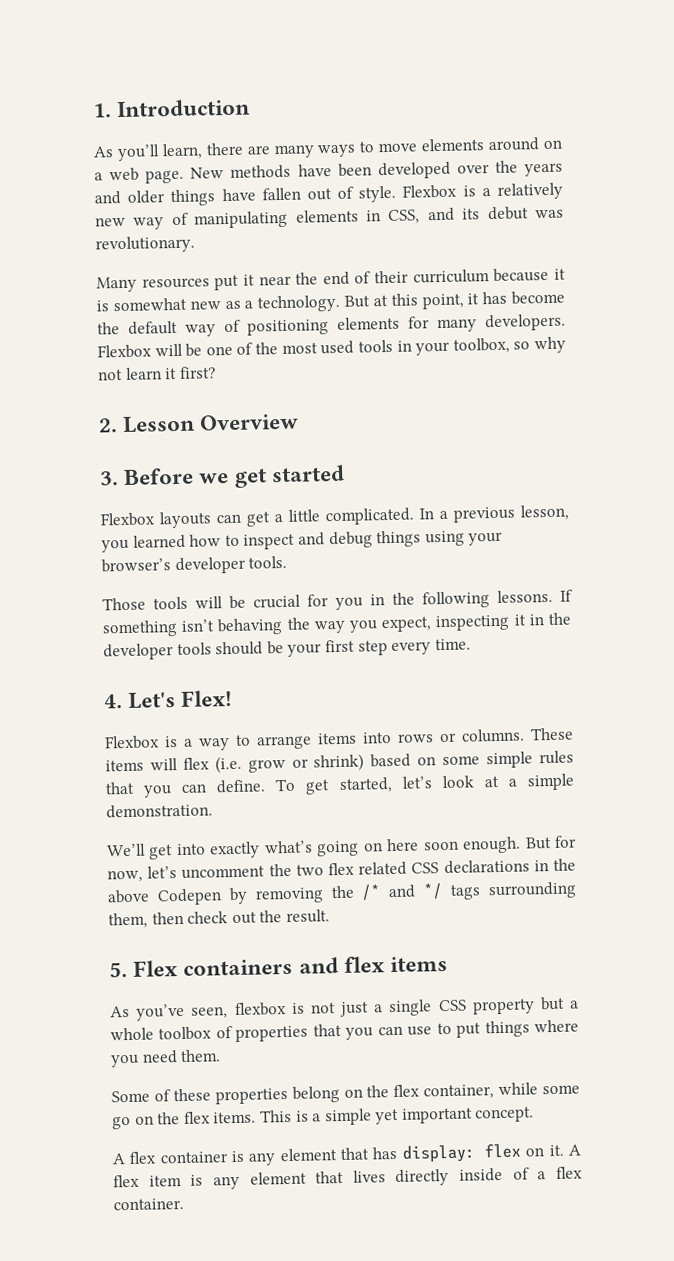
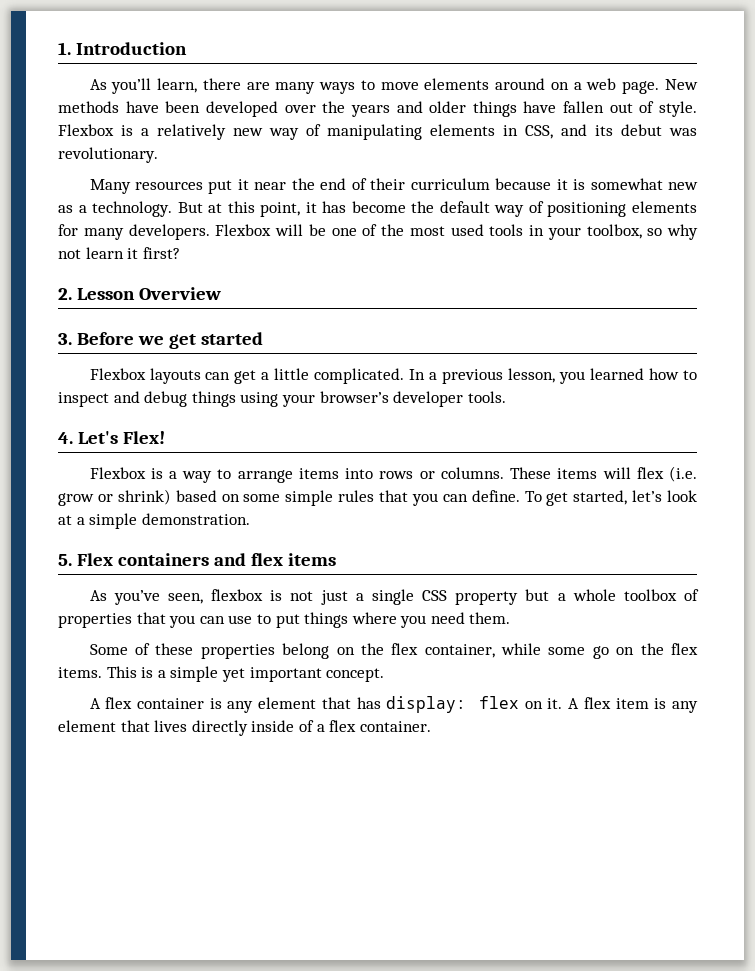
- Those tools will be crucial for you in the following lessons. If something isn’t behaving the way you expect, inspecting it in the developer tools should be your first step every time.
- We’ll get into exactly what’s going on here soon enough. But for now, let’s uncomment the two flex related CSS declarations in the above Codepen by removing the /* and */ tags surrounding them, then check out the result.

